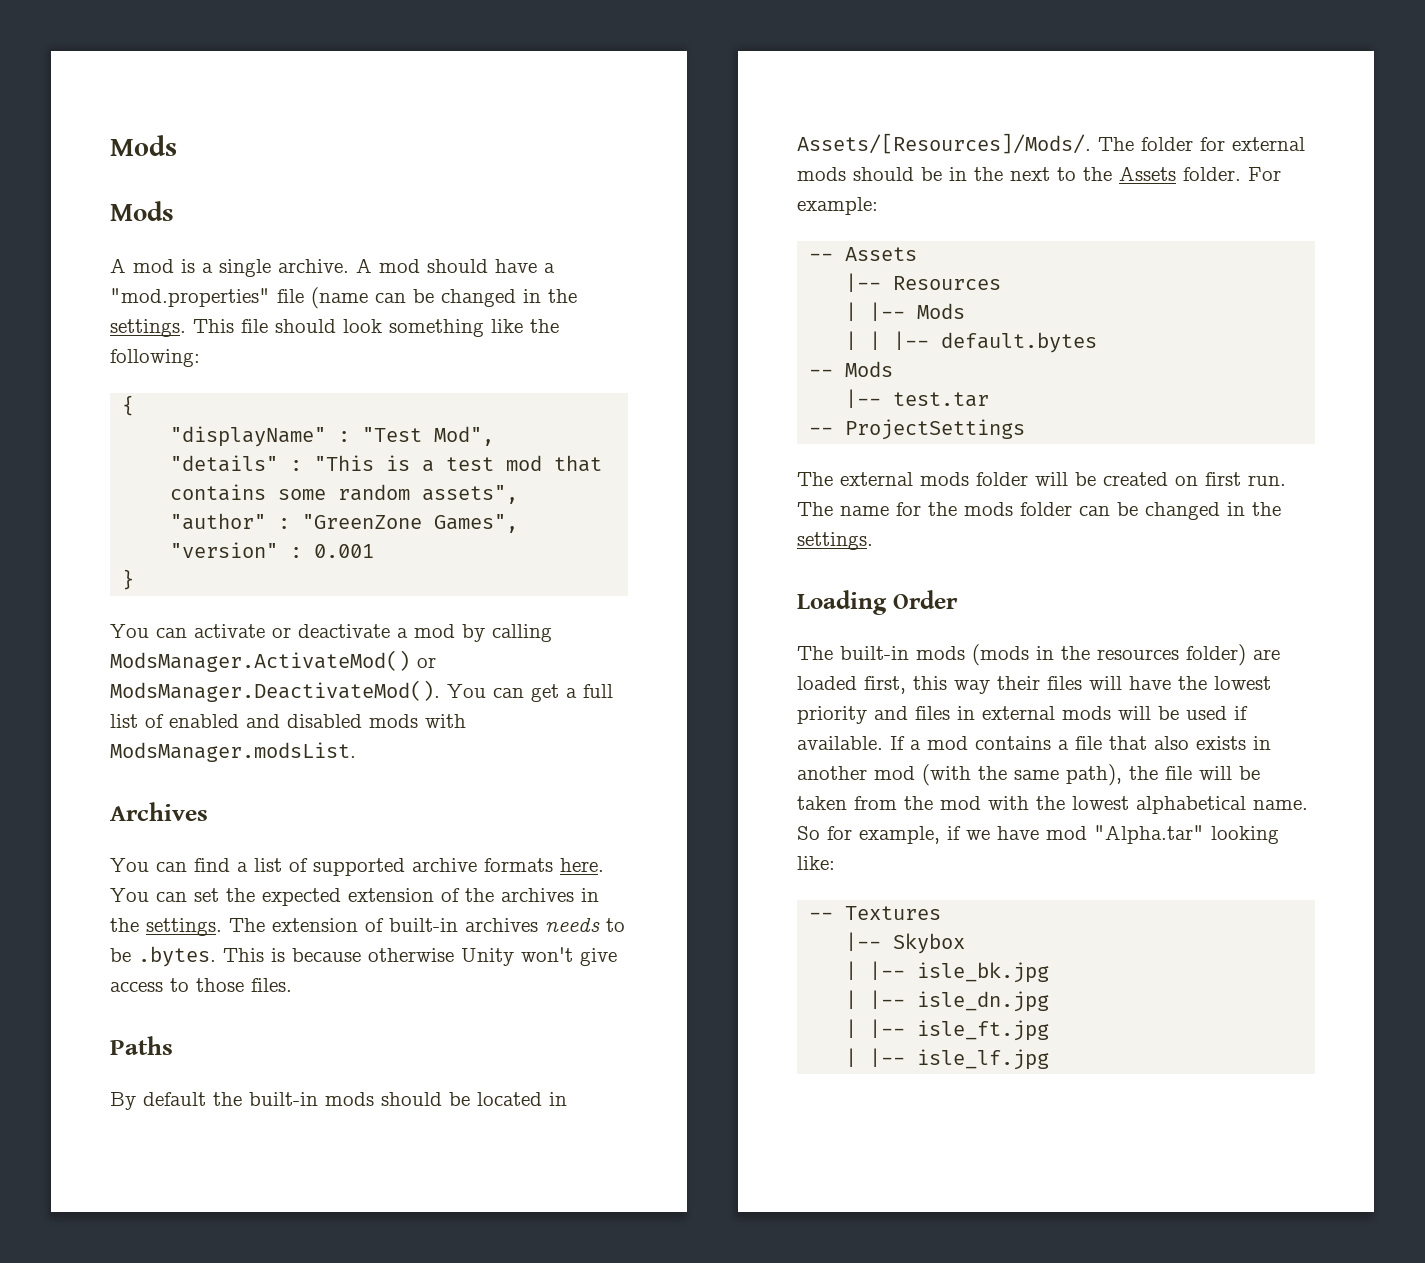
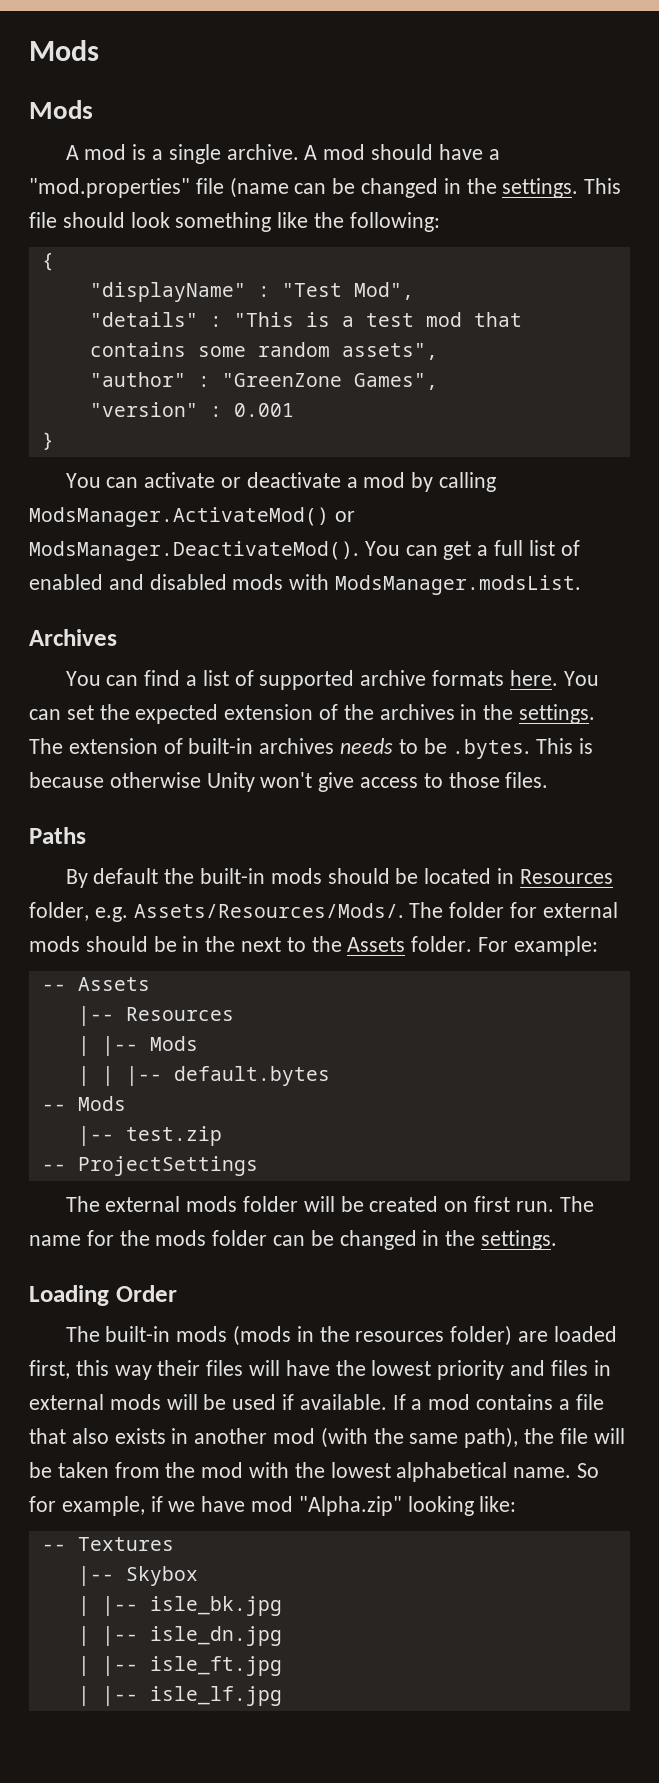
- By default the built-in mods should be located in Assets/[Resources]/Mods/.
+ By default the built-in mods should be located in Resources folder, e.g. Assets/Resources/Mods/.
- |-- test.tar
+ |-- test.zip
- So for example, if we have mod "Alpha.tar" looking like:
+ So for example, if we have mod "Alpha.zip" looking like:

